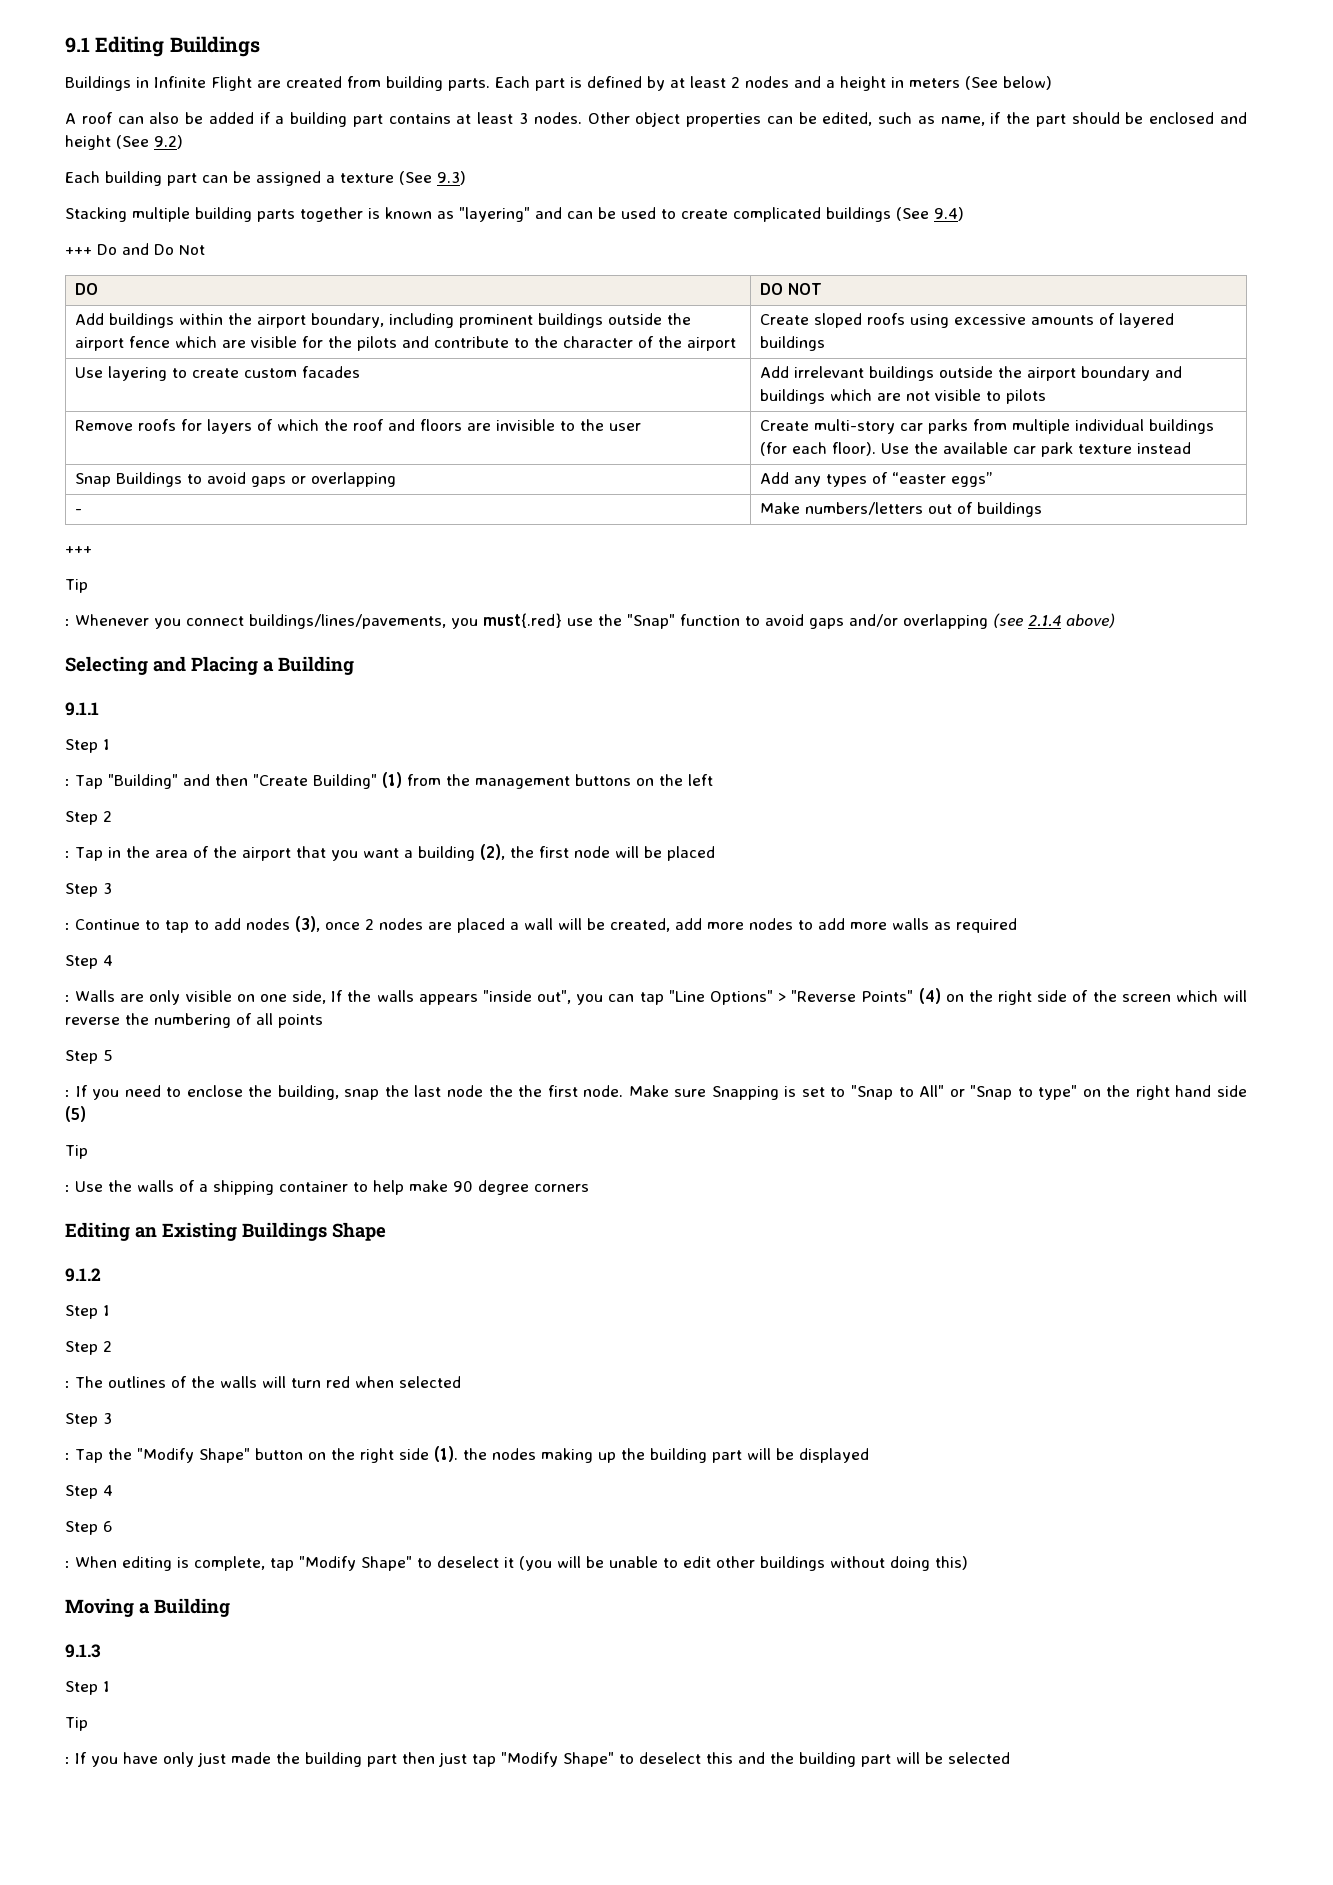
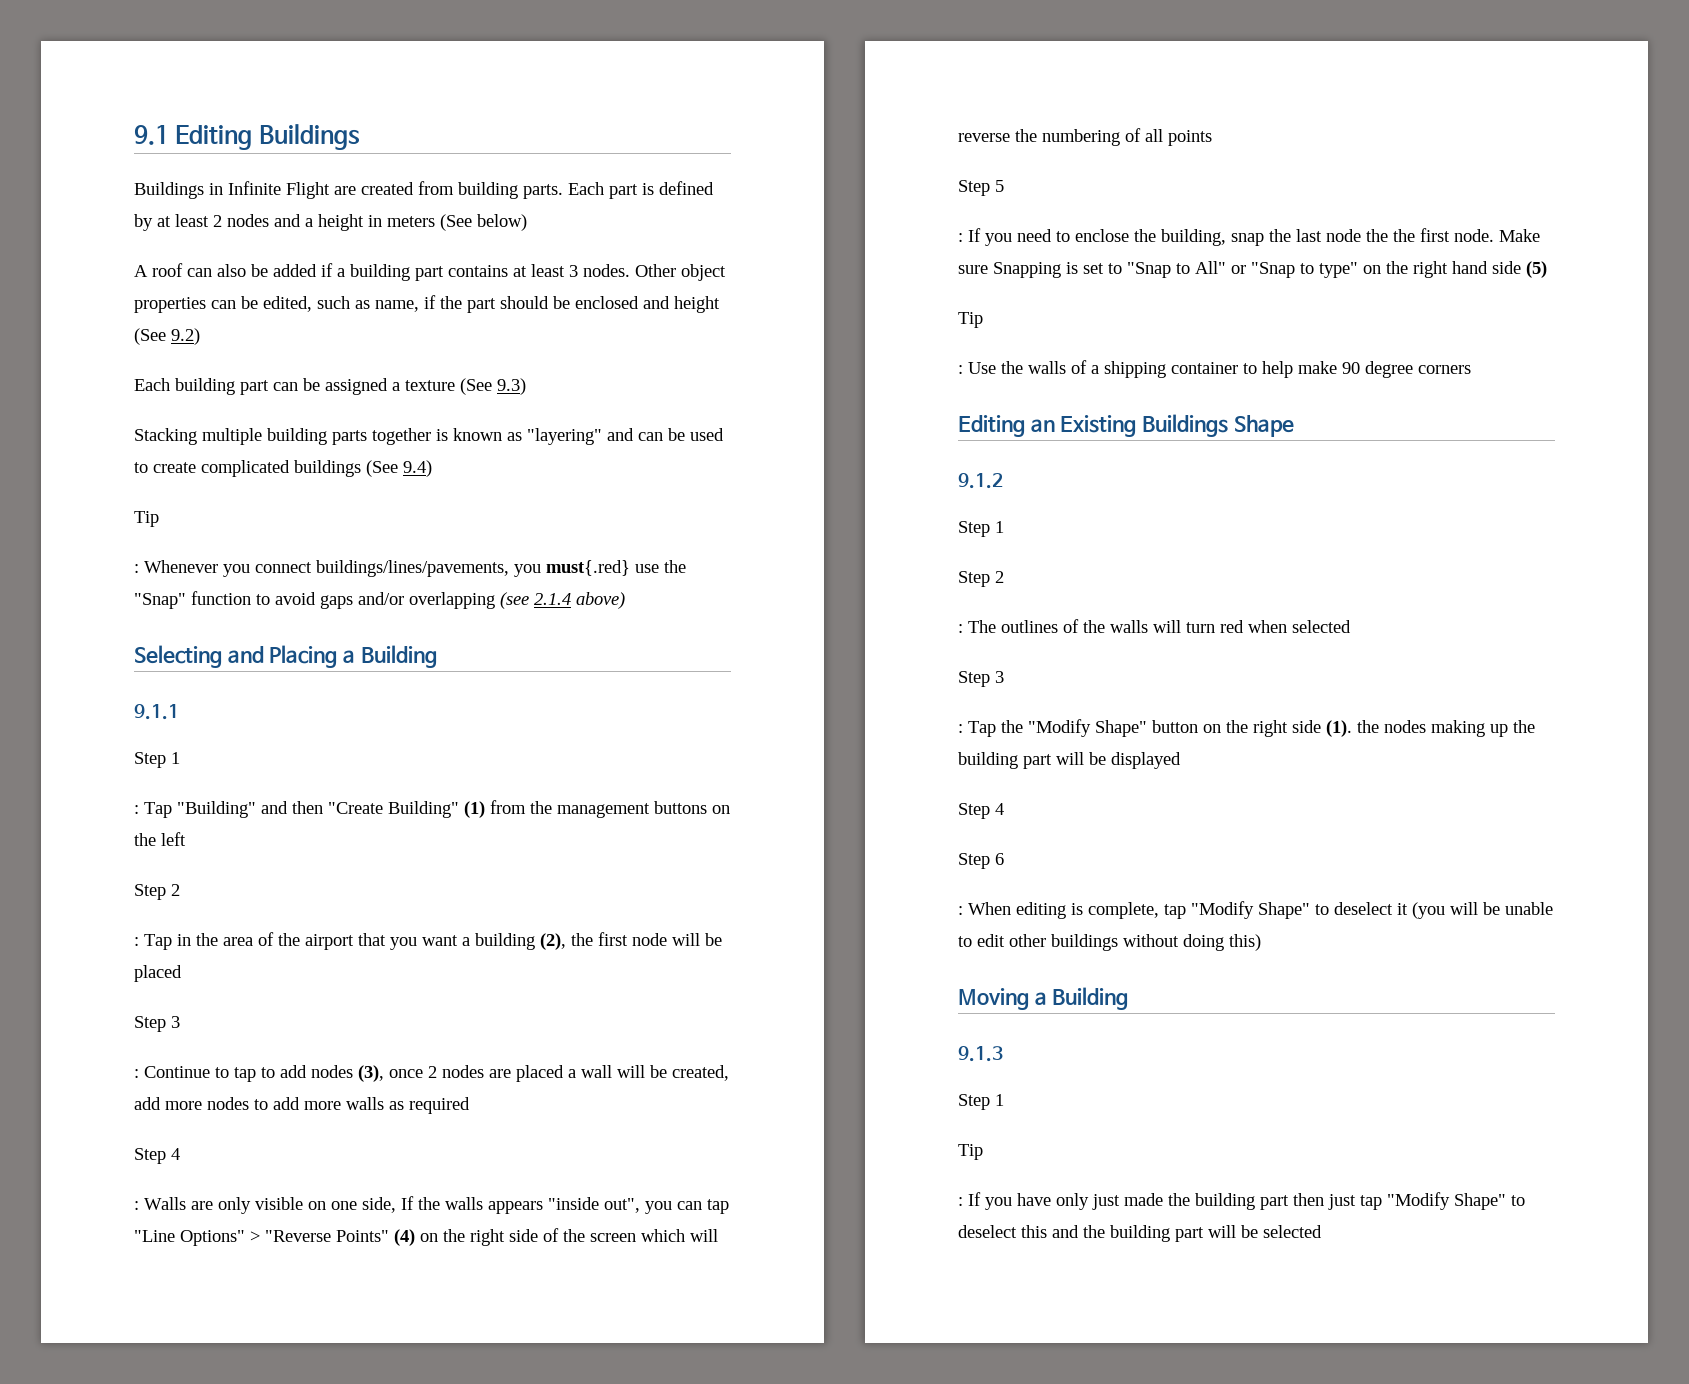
- +++ Do and Do Not
- DO | DO NOT
- Add buildings within the airport boundary, including prominent buildings outside the airport fence which are visible for the pilots and contribute to the character of the airport | Create sloped roofs using excessive amounts of layered buildings
- Use layering to create custom facades | Add irrelevant buildings outside the airport boundary and buildings which are not visible to pilots
- Remove roofs for layers of which the roof and floors are invisible to the user | Create multi-story car parks from multiple individual buildings (for each floor). Use the available car park texture instead
- Snap Buildings to avoid gaps or overlapping | Add any types of “easter eggs”
- - | Make numbers/letters out of buildings
- +++

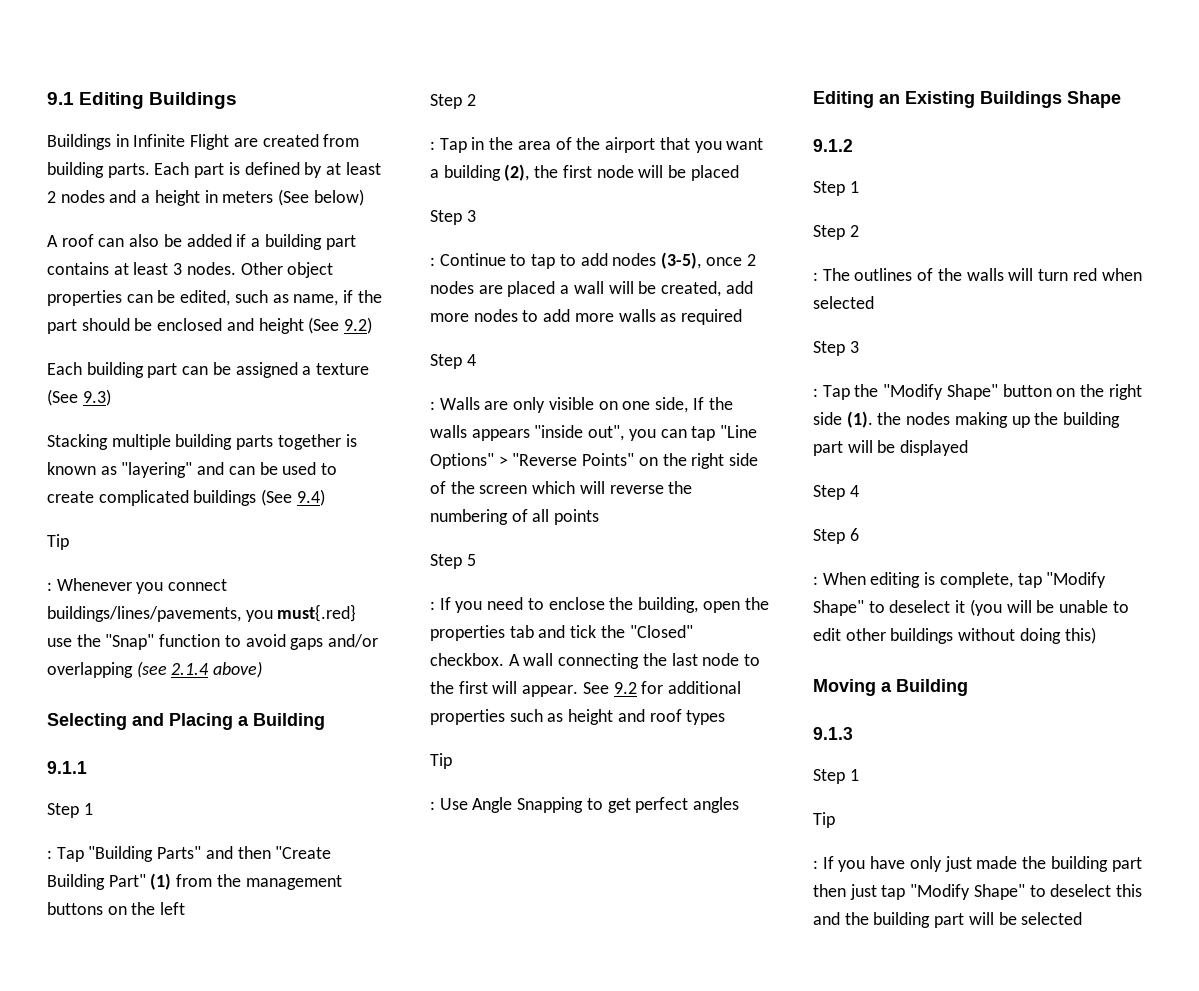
- : Tap "Building" and then "Create Building" (1) from the management buttons on the left
+ : Tap "Building Parts" and then "Create Building Part" (1) from the management buttons on the left
- : Continue to tap to add nodes (3), once 2 nodes are placed a wall will be created, add more nodes to add more walls as required
+ : Continue to tap to add nodes (3-5), once 2 nodes are placed a wall will be created, add more nodes to add more walls as required
- : Walls are only visible on one side, If the walls appears "inside out", you can tap "Line Options" > "Reverse Points" (4) on the right side of the screen which will reverse the numbering of all points
+ : Walls are only visible on one side, If the walls appears "inside out", you can tap "Line Options" > "Reverse Points" on the right side of the screen which will reverse the numbering of all points
- : If you need to enclose the building, snap the last node the the first node. Make sure Snapping is set to "Snap to All" or "Snap to type" on the right hand side (5)
+ : If you need to enclose the building, open the properties tab and tick the "Closed" checkbox. A wall connecting the last node to the first will appear. See 9.2 for additional properties such as height and roof types
  Tip
- : Use the walls of a shipping container to help make 90 degree corners
+ : Use Angle Snapping to get perfect angles

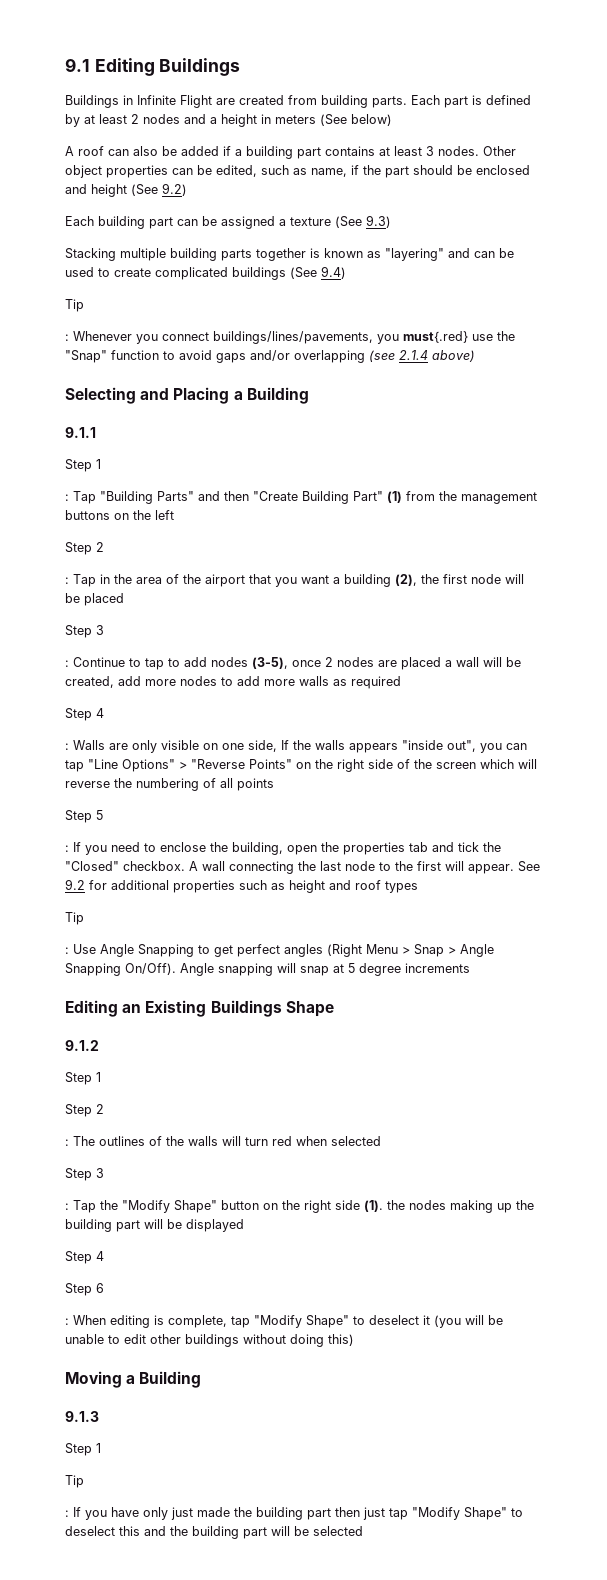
- : Use Angle Snapping to get perfect angles
+ : Use Angle Snapping to get perfect angles (Right Menu > Snap > Angle Snapping On/Off). Angle snapping will snap at 5 degree increments

